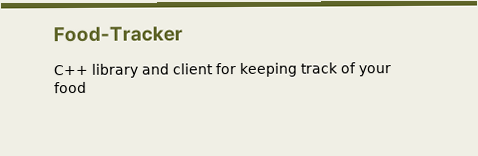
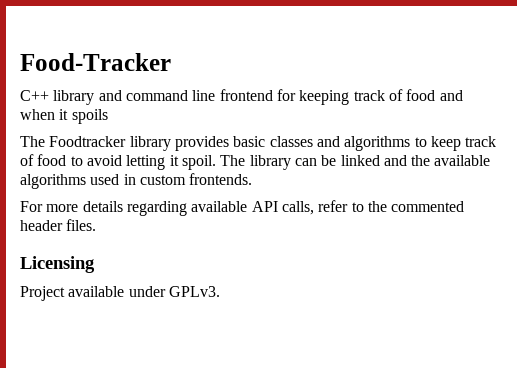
- C++ library and client for keeping track of your food
+ C++ library and command line frontend for keeping track of food and when it spoils
+ The Foodtracker library provides basic classes and algorithms to keep track of food to avoid letting it spoil. The library can be linked and the available algorithms used in custom frontends.
+ For more details regarding available API calls, refer to the commented header files.
+ Licensing
+ Project available under GPLv3.

